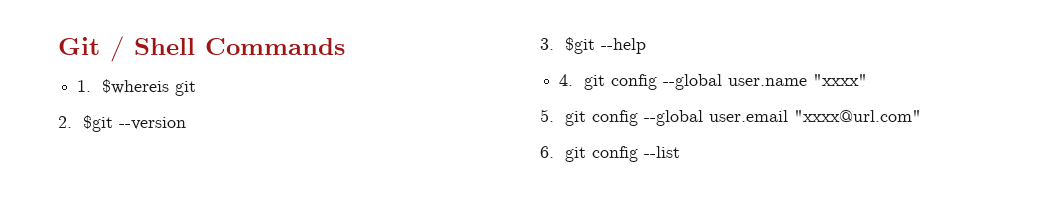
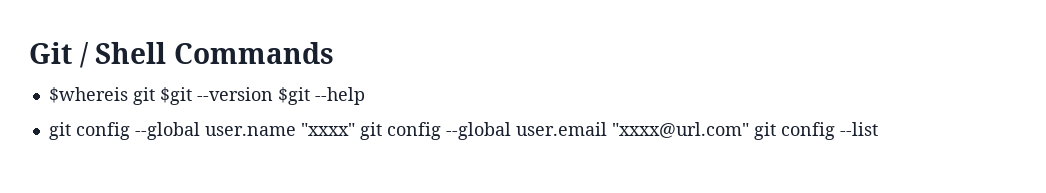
- 1. $whereis git
- 2. $git --version
- 3. $git --help
+ $whereis git $git --version $git --help
- 4. git config --global user.name "xxxx"
- 5. git config --global user.email "xxxx@url.com"
- 6. git config --list
+ git config --global user.name "xxxx" git config --global user.email "xxxx@url.com" git config --list

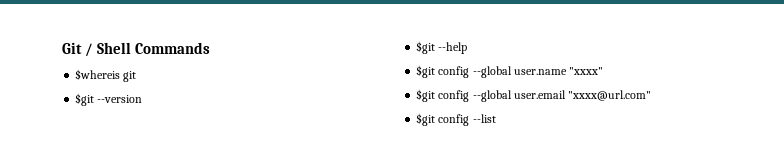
- $whereis git $git --version $git --help
+ $whereis git
+ $git --version
+ $git --help
- git config --global user.name "xxxx" git config --global user.email "xxxx@url.com" git config --list
+ $git config --global user.name "xxxx"
+ $git config --global user.email "xxxx@url.com"
+ $git config --list

